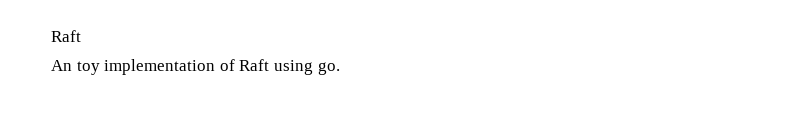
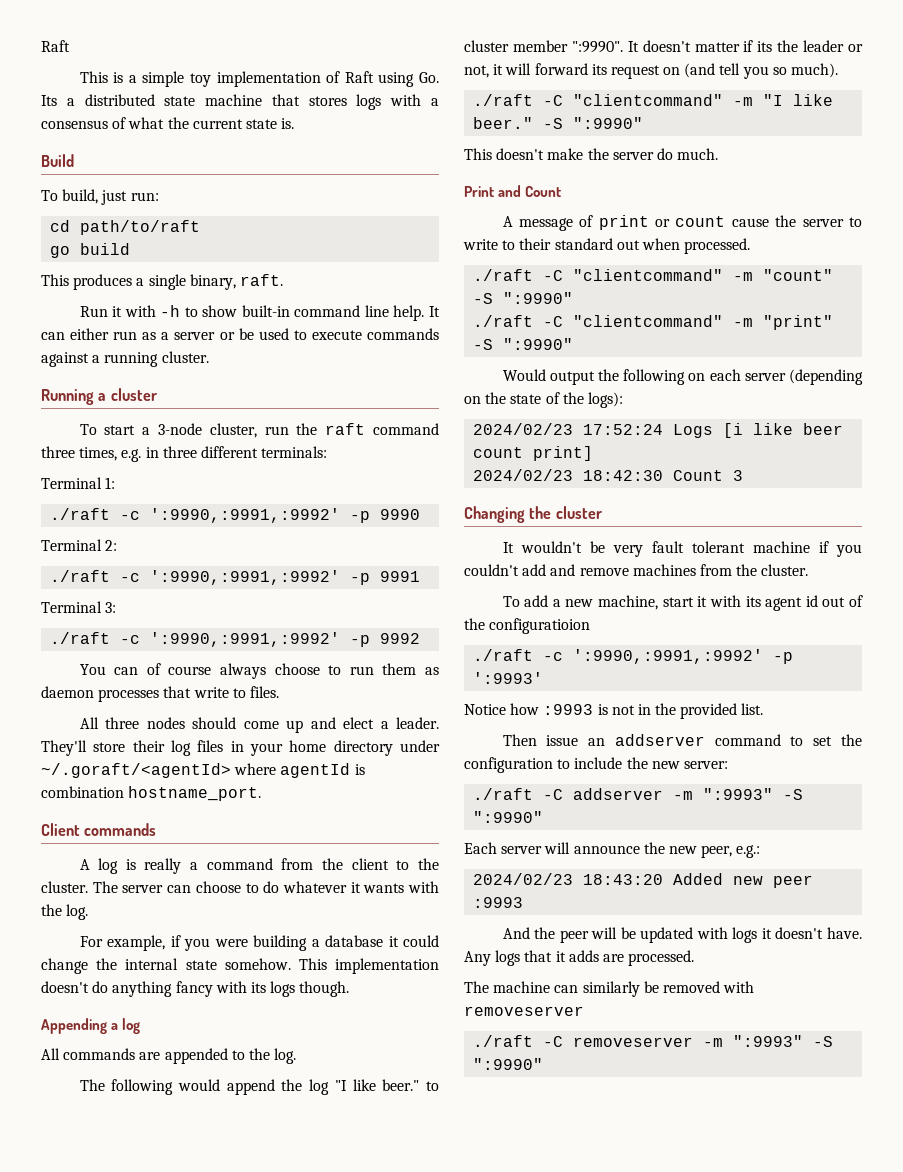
- An toy implementation of Raft using go.
+ This is a simple toy implementation of Raft using Go. Its a distributed state machine that stores logs with a consensus of what the current state is.
+ Build
+ To build, just run:
+ cd path/to/raft
+ go build
+ This produces a single binary, raft.
+ Run it with -h to show built-in command line help. It can either run as a server or be used to execute commands against a running cluster.
+ Running a cluster
+ To start a 3-node cluster, run the raft command three times, e.g. in three different terminals:
+ Terminal 1:
+ ./raft -c ':9990,:9991,:9992' -p 9990
+ Terminal 2:
+ ./raft -c ':9990,:9991,:9992' -p 9991
+ Terminal 3:
+ ./raft -c ':9990,:9991,:9992' -p 9992
+ You can of course always choose to run them as daemon processes that write to files.
+ All three nodes should come up and elect a leader. They'll store their log files in your home directory under ~/.goraft/<agentId> where agentId is combination hostname_port.
+ Client commands
+ A log is really a command from the client to the cluster. The server can choose to do whatever it wants with the log.
+ For example, if you were building a database it could change the internal state somehow. This implementation doesn't do anything fancy with its logs though.
+ Appending a log
+ All commands are appended to the log.
+ The following would append the log "I like beer." to cluster member ":9990". It doesn't matter if its the leader or not, it will forward its request on (and tell you so much).
+ ./raft -C "clientcommand" -m "I like beer." -S ":9990"
+ This doesn't make the server do much.
+ Print and Count
+ A message of print or count cause the server to write to their standard out when processed.
+ ./raft -C "clientcommand" -m "count" -S ":9990"
+ ./raft -C "clientcommand" -m "print" -S ":9990"
+ Would output the following on each server (depending on the state of the logs):
+ 2024/02/23 17:52:24 Logs [i like beer count print]
+ 2024/02/23 18:42:30 Count 3
+ Changing the cluster
+ It wouldn't be very fault tolerant machine if you couldn't add and remove machines from the cluster.
+ To add a new machine, start it with its agent id out of the configuratioion
+ ./raft -c ':9990,:9991,:9992' -p ':9993'
+ Notice how :9993 is not in the provided list.
+ Then issue an addserver command to set the configuration to include the new server:
+ ./raft -C addserver -m ":9993" -S ":9990"
+ Each server will announce the new peer, e.g.:
+ 2024/02/23 18:43:20 Added new peer :9993
+ And the peer will be updated with logs it doesn't have. Any logs that it adds are processed.
+ The machine can similarly be removed with removeserver
+ ./raft -C removeserver -m ":9993" -S ":9990"

